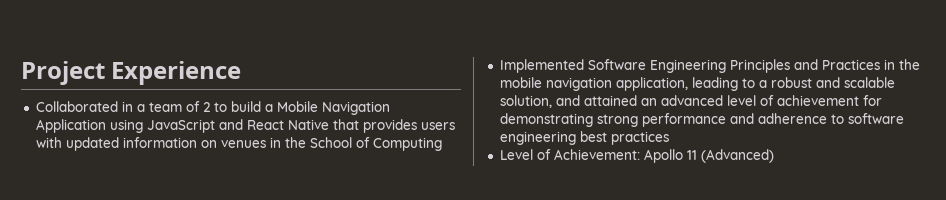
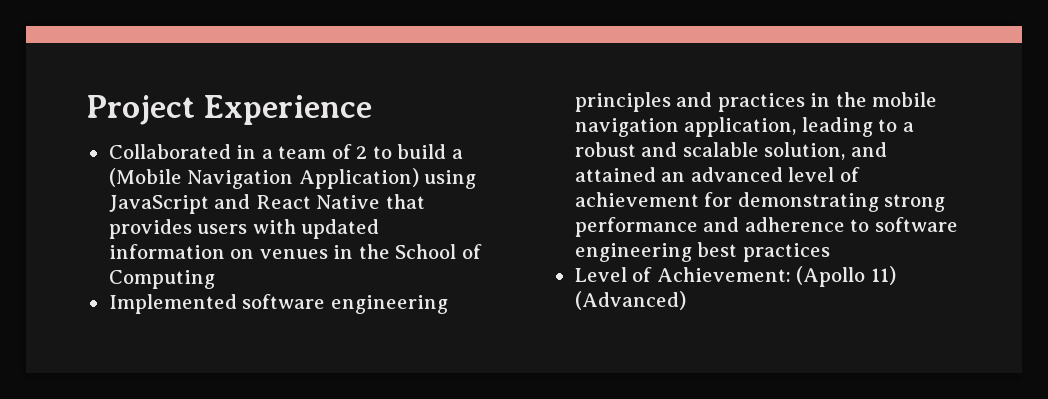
- Collaborated in a team of 2 to build a Mobile Navigation Application using JavaScript and React Native that provides users with updated information on venues in the School of Computing
+ Collaborated in a team of 2 to build a (Mobile Navigation Application) using JavaScript and React Native that provides users with updated information on venues in the School of Computing
- Implemented Software Engineering Principles and Practices in the mobile navigation application, leading to a robust and scalable solution, and attained an advanced level of achievement for demonstrating strong performance and adherence to software engineering best practices
+ Implemented software engineering principles and practices in the mobile navigation application, leading to a robust and scalable solution, and attained an advanced level of achievement for demonstrating strong performance and adherence to software engineering best practices
- Level of Achievement: Apollo 11 (Advanced)
+ Level of Achievement: (Apollo 11) (Advanced)

